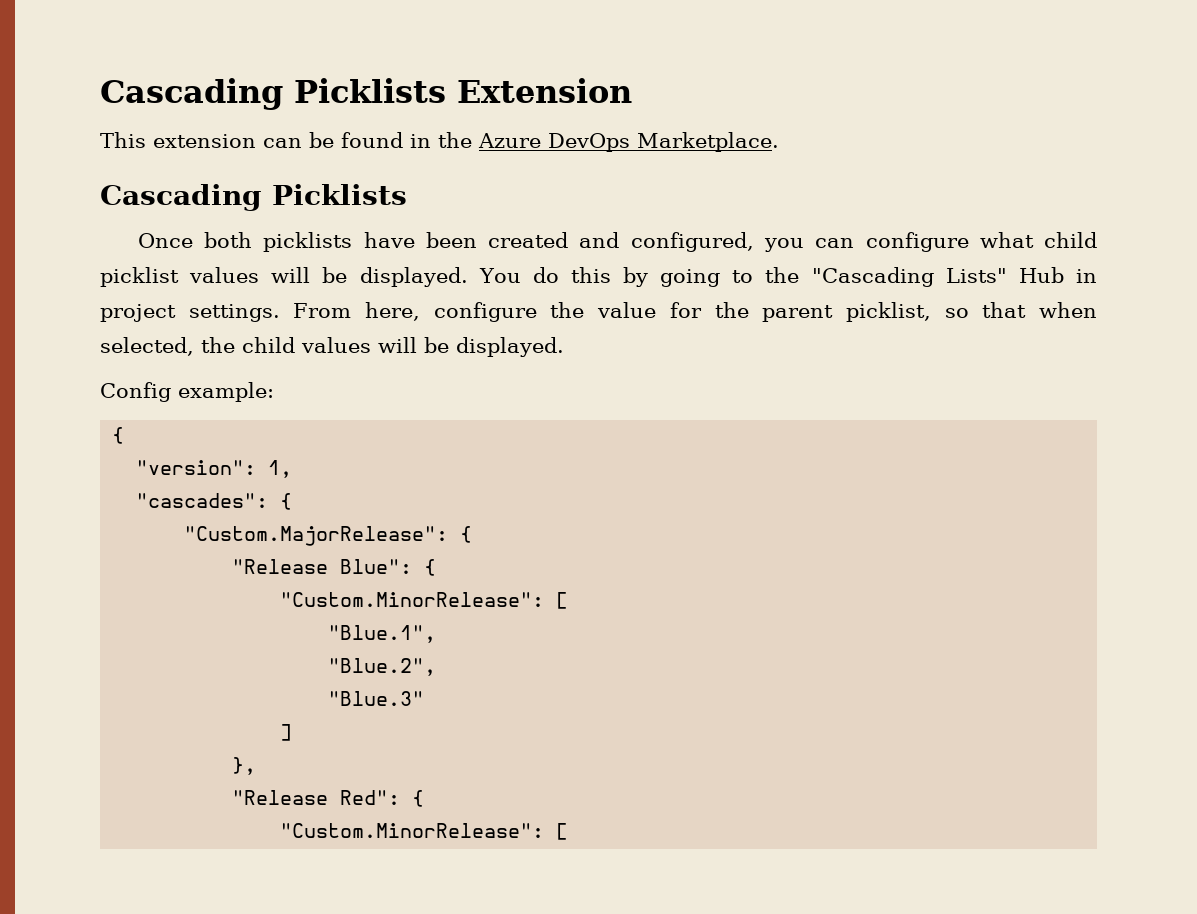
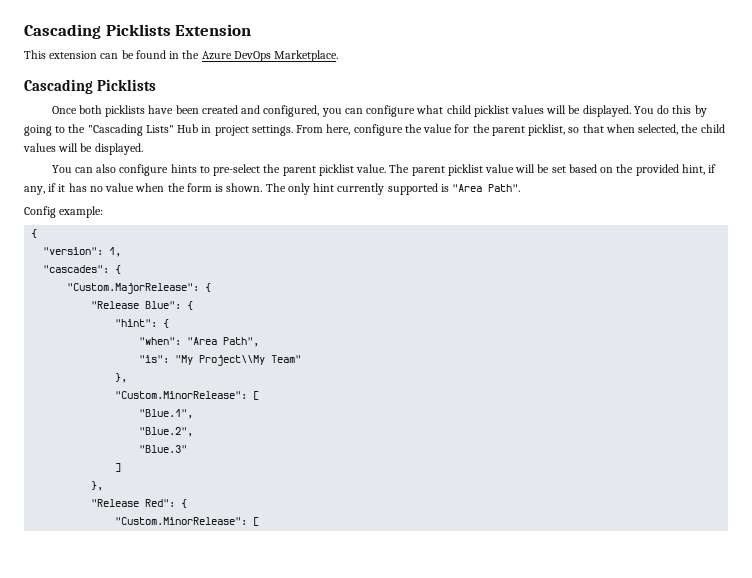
+ You can also configure hints to pre-select the parent picklist value. The parent picklist value will be set based on the provided hint, if any, if it has no value when the form is shown. The only hint currently supported is "Area Path".
+ "hint": {
+ "when": "Area Path",
+ "is": "My Project\\My Team"
+ },

